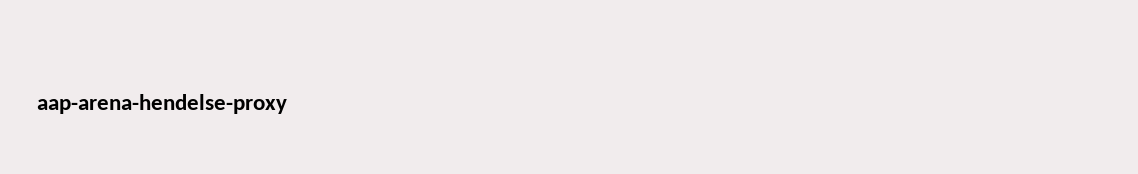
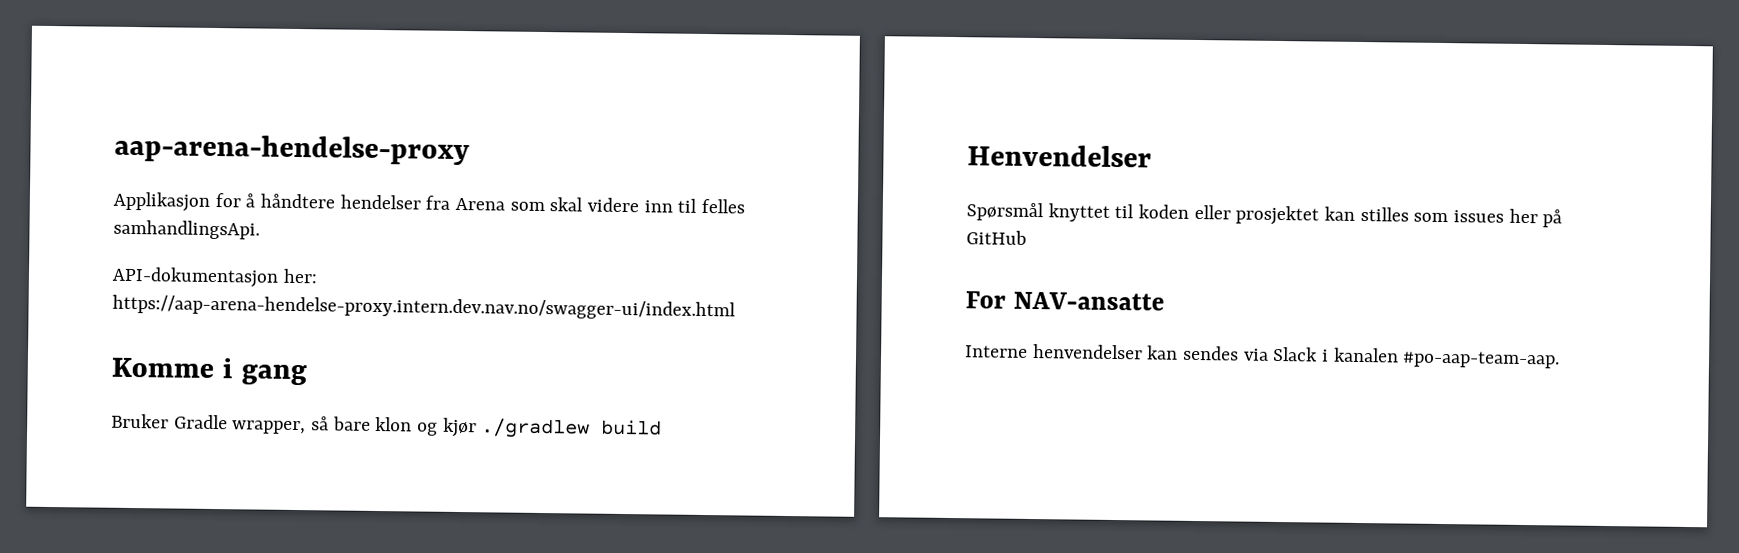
+ Applikasjon for å håndtere hendelser fra Arena som skal videre inn til felles samhandlingsApi.
+ API-dokumentasjon her: https://aap-arena-hendelse-proxy.intern.dev.nav.no/swagger-ui/index.html
+ Komme i gang
+ Bruker Gradle wrapper, så bare klon og kjør ./gradlew build
+ Henvendelser
+ Spørsmål knyttet til koden eller prosjektet kan stilles som issues her på GitHub
+ For NAV-ansatte
+ Interne henvendelser kan sendes via Slack i kanalen #po-aap-team-aap.

